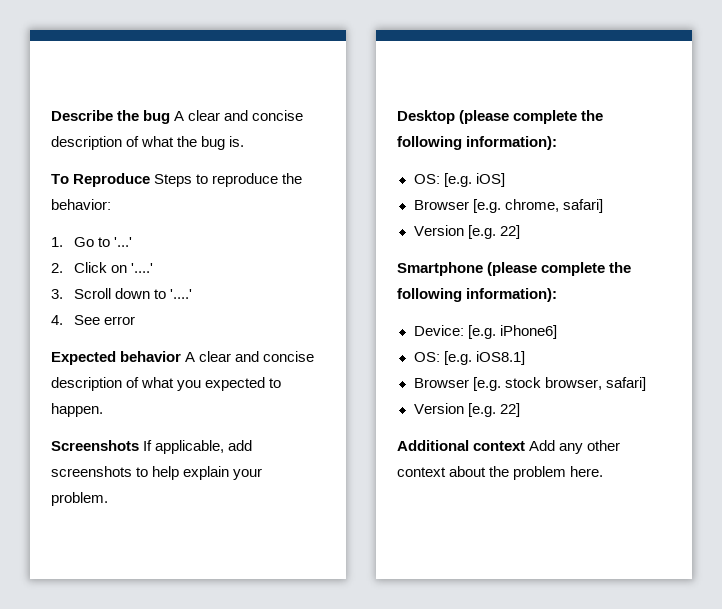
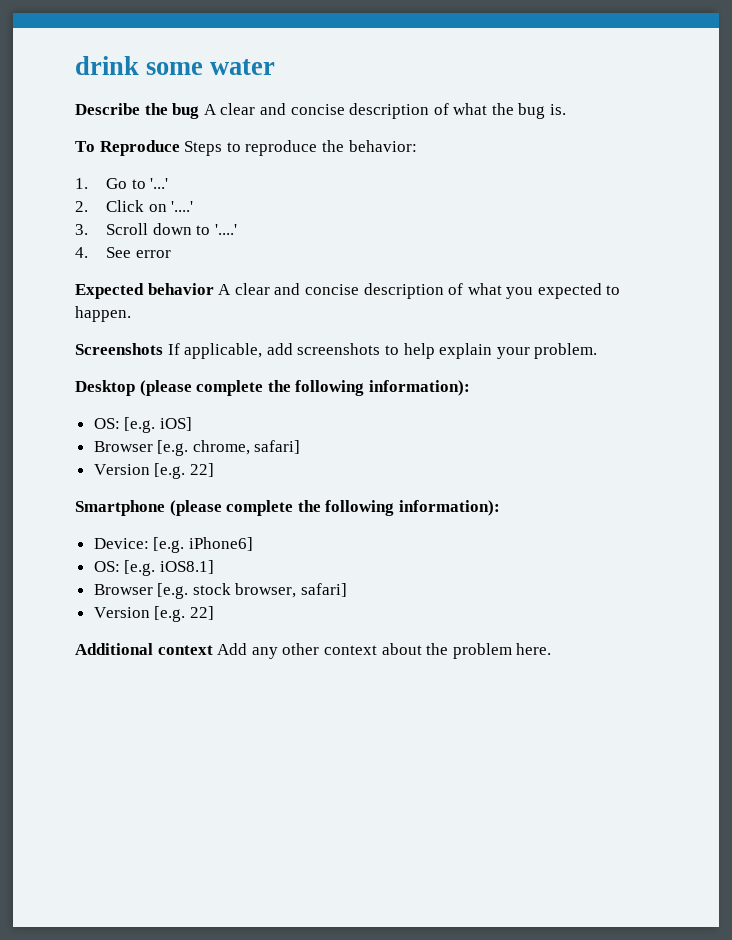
+ drink some water

